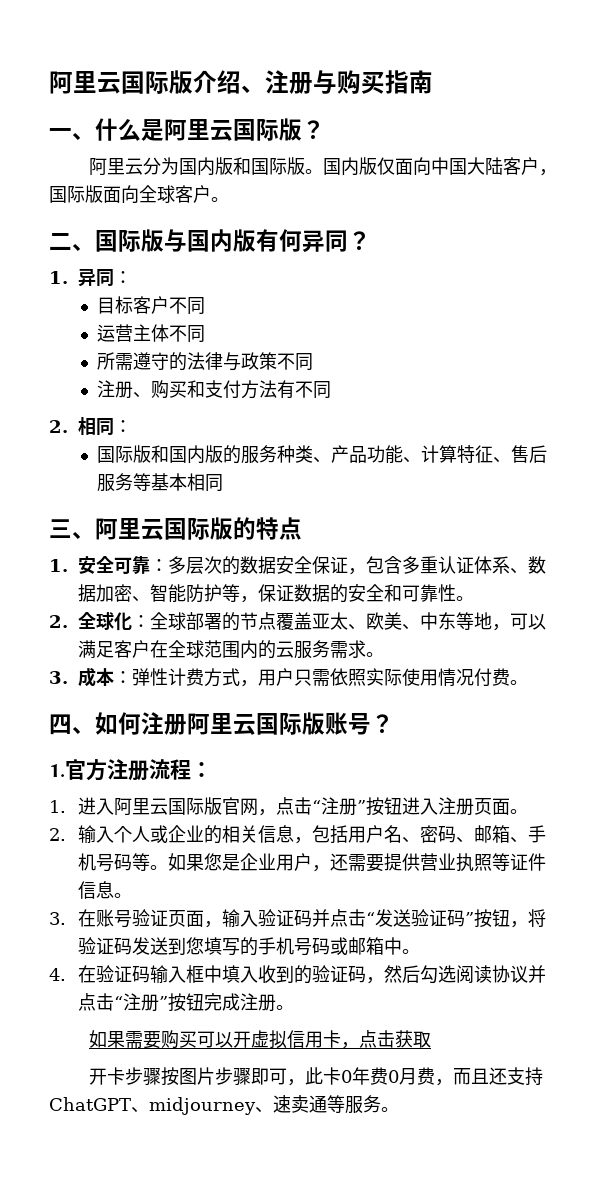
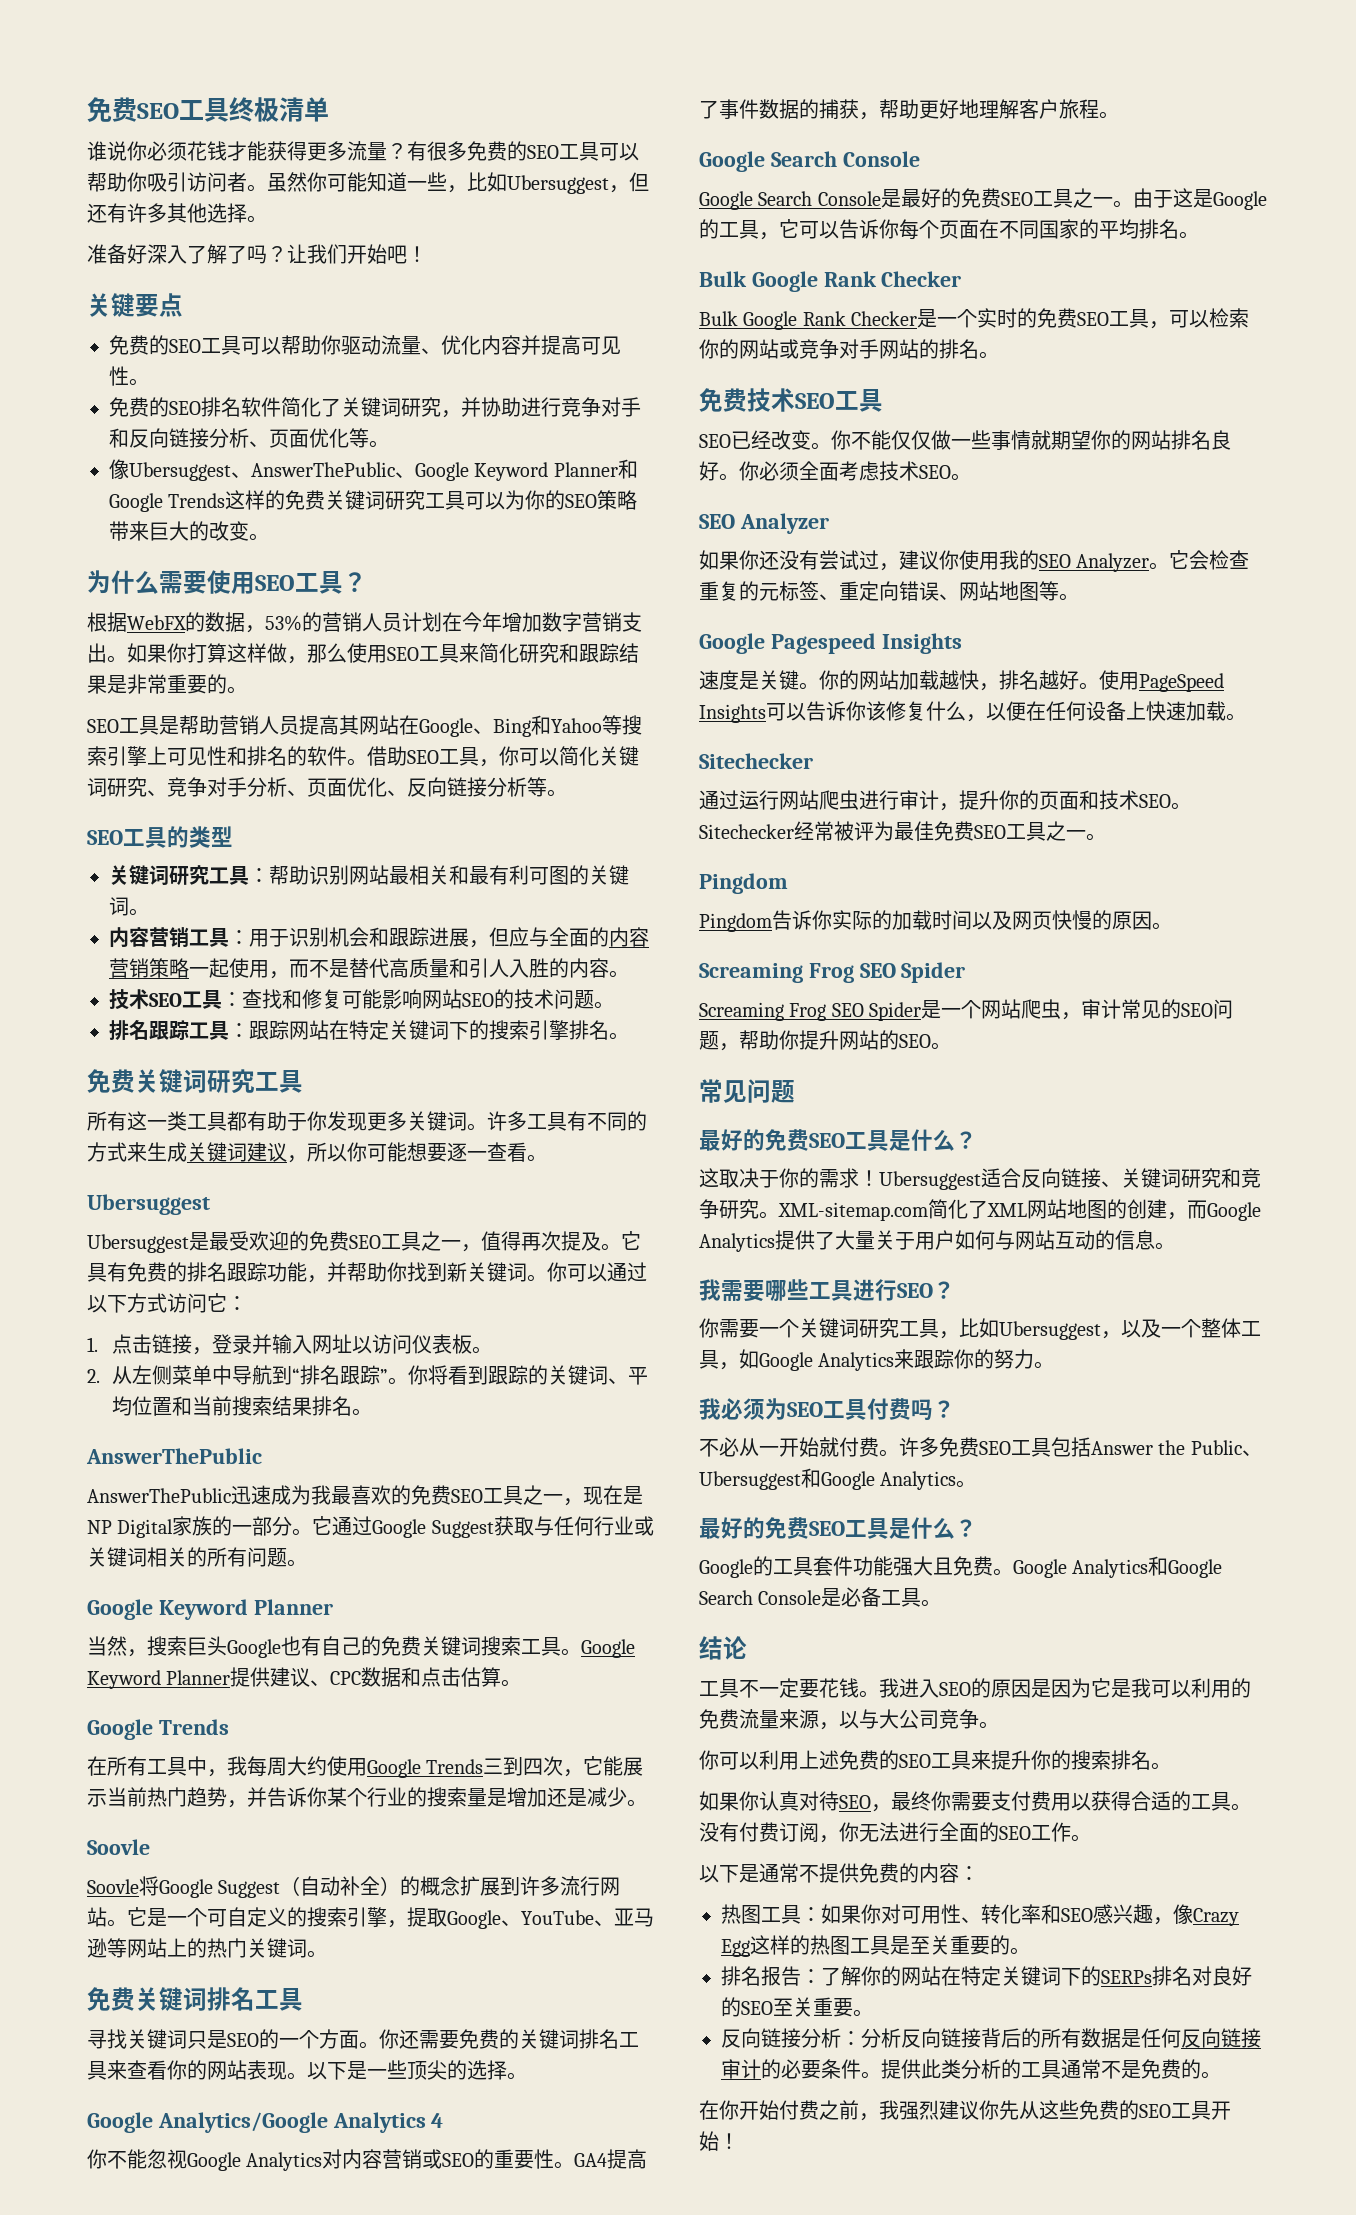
- 阿里云国际版介绍、注册与购买指南
- 一、什么是阿里云国际版？
- 阿里云分为国内版和国际版。国内版仅面向中国大陆客户，国际版面向全球客户。
- 二、国际版与国内版有何异同？
- 1.异同：
- 目标客户不同
- 运营主体不同
- 所需遵守的法律与政策不同
- 注册、购买和支付方法有不同
- 2.相同：
- 国际版和国内版的服务种类、产品功能、计算特征、售后服务等基本相同
- 三、阿里云国际版的特点
- 1.安全可靠：多层次的数据安全保证，包含多重认证体系、数据加密、智能防护等，保证数据的安全和可靠性。
- 2.全球化：全球部署的节点覆盖亚太、欧美、中东等地，可以满足客户在全球范围内的云服务需求。
- 3.成本：弹性计费方式，用户只需依照实际使用情况付费。
- 四、如何注册阿里云国际版账号？
- 1.官方注册流程：
- 1.进入阿里云国际版官网，点击“注册”按钮进入注册页面。
- 2.输入个人或企业的相关信息，包括用户名、密码、邮箱、手机号码等。如果您是企业用户，还需要提供营业执照等证件信息。
- 3.在账号验证页面，输入验证码并点击“发送验证码”按钮，将验证码发送到您填写的手机号码或邮箱中。
- 4.在验证码输入框中填入收到的验证码，然后勾选阅读协议并点击“注册”按钮完成注册。
- 如果需要购买可以开虚拟信用卡，点击获取
- 开卡步骤按图片步骤即可，此卡0年费0月费，而且还支持ChatGPT、midjourney、速卖通等服务。
+ 免费SEO工具终极清单
+ 谁说你必须花钱才能获得更多流量？有很多免费的SEO工具可以帮助你吸引访问者。虽然你可能知道一些，比如Ubersuggest，但还有许多其他选择。
+ 准备好深入了解了吗？让我们开始吧！
+ 关键要点
+ 免费的SEO工具可以帮助你驱动流量、优化内容并提高可见性。
+ 免费的SEO排名软件简化了关键词研究，并协助进行竞争对手和反向链接分析、页面优化等。
+ 像Ubersuggest、AnswerThePublic、Google Keyword Planner和Google Trends这样的免费关键词研究工具可以为你的SEO策略带来巨大的改变。
+ 为什么需要使用SEO工具？
+ 根据WebFX的数据，53%的营销人员计划在今年增加数字营销支出。如果你打算这样做，那么使用SEO工具来简化研究和跟踪结果是非常重要的。
+ SEO工具是帮助营销人员提高其网站在Google、Bing和Yahoo等搜索引擎上可见性和排名的软件。借助SEO工具，你可以简化关键词研究、竞争对手分析、页面优化、反向链接分析等。
+ SEO工具的类型
+ 关键词研究工具：帮助识别网站最相关和最有利可图的关键词。
+ 内容营销工具：用于识别机会和跟踪进展，但应与全面的内容营销策略一起使用，而不是替代高质量和引人入胜的内容。
+ 技术SEO工具：查找和修复可能影响网站SEO的技术问题。
+ 排名跟踪工具：跟踪网站在特定关键词下的搜索引擎排名。
+ 免费关键词研究工具
+ 所有这一类工具都有助于你发现更多关键词。许多工具有不同的方式来生成关键词建议，所以你可能想要逐一查看。
+ Ubersuggest
+ Ubersuggest是最受欢迎的免费SEO工具之一，值得再次提及。它具有免费的排名跟踪功能，并帮助你找到新关键词。你可以通过以下方式访问它：
+ 1.点击链接，登录并输入网址以访问仪表板。
+ 2.从左侧菜单中导航到“排名跟踪”。你将看到跟踪的关键词、平均位置和当前搜索结果排名。
+ AnswerThePublic
+ AnswerThePublic迅速成为我最喜欢的免费SEO工具之一，现在是NP Digital家族的一部分。它通过Google Suggest获取与任何行业或关键词相关的所有问题。
+ Google Keyword Planner
+ 当然，搜索巨头Google也有自己的免费关键词搜索工具。Google Keyword Planner提供建议、CPC数据和点击估算。
+ Google Trends
+ 在所有工具中，我每周大约使用Google Trends三到四次，它能展示当前热门趋势，并告诉你某个行业的搜索量是增加还是减少。
+ Soovle
+ Soovle将Google Suggest（自动补全）的概念扩展到许多流行网站。它是一个可自定义的搜索引擎，提取Google、YouTube、亚马逊等网站上的热门关键词。
+ 免费关键词排名工具
+ 寻找关键词只是SEO的一个方面。你还需要免费的关键词排名工具来查看你的网站表现。以下是一些顶尖的选择。
+ Google Analytics/Google Analytics 4
+ 你不能忽视Google Analytics对内容营销或SEO的重要性。GA4提高了事件数据的捕获，帮助更好地理解客户旅程。
+ Google Search Console
+ Google Search Console是最好的免费SEO工具之一。由于这是Google的工具，它可以告诉你每个页面在不同国家的平均排名。
+ Bulk Google Rank Checker
+ Bulk Google Rank Checker是一个实时的免费SEO工具，可以检索你的网站或竞争对手网站的排名。
+ 免费技术SEO工具
+ SEO已经改变。你不能仅仅做一些事情就期望你的网站排名良好。你必须全面考虑技术SEO。
+ SEO Analyzer
+ 如果你还没有尝试过，建议你使用我的SEO Analyzer。它会检查重复的元标签、重定向错误、网站地图等。
+ Google Pagespeed Insights
+ 速度是关键。你的网站加载越快，排名越好。使用PageSpeed Insights可以告诉你该修复什么，以便在任何设备上快速加载。
+ Sitechecker
+ 通过运行网站爬虫进行审计，提升你的页面和技术SEO。Sitechecker经常被评为最佳免费SEO工具之一。
+ Pingdom
+ Pingdom告诉你实际的加载时间以及网页快慢的原因。
+ Screaming Frog SEO Spider
+ Screaming Frog SEO Spider是一个网站爬虫，审计常见的SEO问题，帮助你提升网站的SEO。
+ 常见问题
+ 最好的免费SEO工具是什么？
+ 这取决于你的需求！Ubersuggest适合反向链接、关键词研究和竞争研究。XML-sitemap.com简化了XML网站地图的创建，而Google Analytics提供了大量关于用户如何与网站互动的信息。
+ 我需要哪些工具进行SEO？
+ 你需要一个关键词研究工具，比如Ubersuggest，以及一个整体工具，如Google Analytics来跟踪你的努力。
+ 我必须为SEO工具付费吗？
+ 不必从一开始就付费。许多免费SEO工具包括Answer the Public、Ubersuggest和Google Analytics。
+ 最好的免费SEO工具是什么？
+ Google的工具套件功能强大且免费。Google Analytics和Google Search Console是必备工具。
+ 结论
+ 工具不一定要花钱。我进入SEO的原因是因为它是我可以利用的免费流量来源，以与大公司竞争。
+ 你可以利用上述免费的SEO工具来提升你的搜索排名。
+ 如果你认真对待SEO，最终你需要支付费用以获得合适的工具。没有付费订阅，你无法进行全面的SEO工作。
+ 以下是通常不提供免费的内容：
+ 热图工具：如果你对可用性、转化率和SEO感兴趣，像Crazy Egg这样的热图工具是至关重要的。
+ 排名报告：了解你的网站在特定关键词下的SERPs排名对良好的SEO至关重要。
+ 反向链接分析：分析反向链接背后的所有数据是任何反向链接审计的必要条件。提供此类分析的工具通常不是免费的。
+ 在你开始付费之前，我强烈建议你先从这些免费的SEO工具开始！

